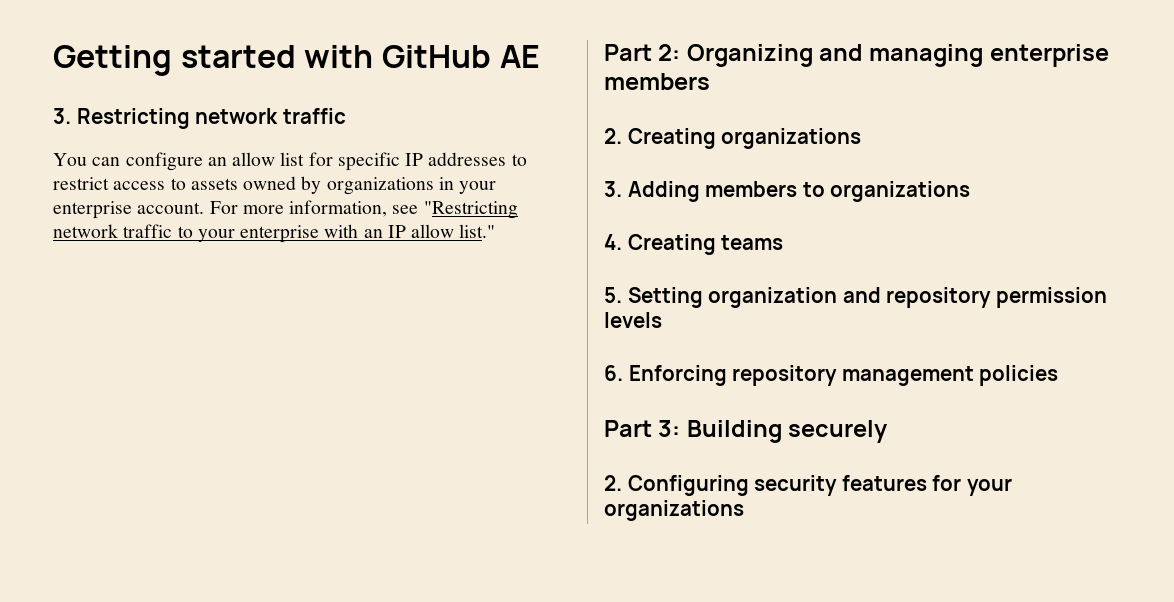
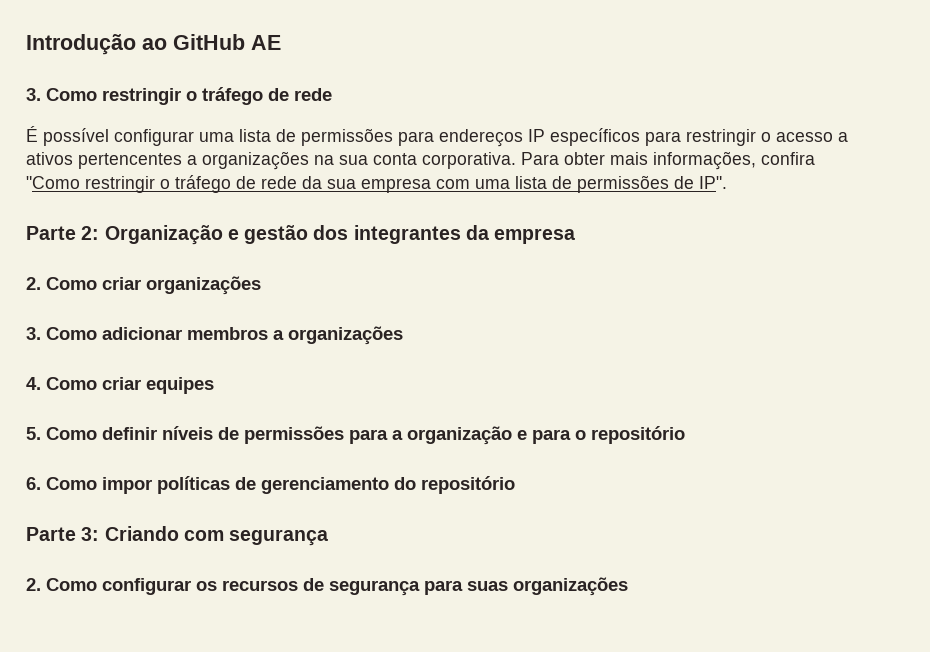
- Getting started with GitHub AE
+ Introdução ao GitHub AE
- 3. Restricting network traffic
- You can configure an allow list for specific IP addresses to restrict access to assets owned by organizations in your enterprise account. For more information, see "Restricting network traffic to your enterprise with an IP allow list."
- Part 2: Organizing and managing enterprise members
- 2. Creating organizations
- 3. Adding members to organizations
- 4. Creating teams
- 5. Setting organization and repository permission levels
- 6. Enforcing repository management policies
- Part 3: Building securely
- 2. Configuring security features for your organizations
+ 3. Como restringir o tráfego de rede
+ É possível configurar uma lista de permissões para endereços IP específicos para restringir o acesso a ativos pertencentes a organizações na sua conta corporativa. Para obter mais informações, confira "Como restringir o tráfego de rede da sua empresa com uma lista de permissões de IP".
+ Parte 2: Organização e gestão dos integrantes da empresa
+ 2. Como criar organizações
+ 3. Como adicionar membros a organizações
+ 4. Como criar equipes
+ 5. Como definir níveis de permissões para a organização e para o repositório
+ 6. Como impor políticas de gerenciamento do repositório
+ Parte 3: Criando com segurança
+ 2. Como configurar os recursos de segurança para suas organizações

